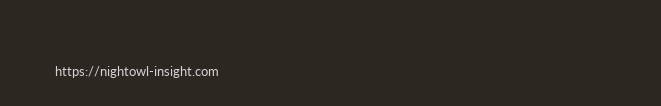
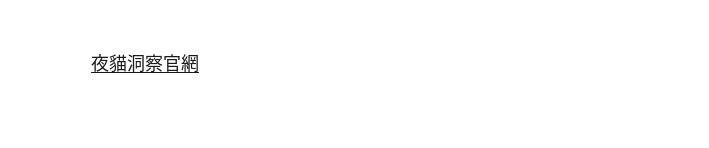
- https://nightowl-insight.com
+ 夜貓洞察官網

